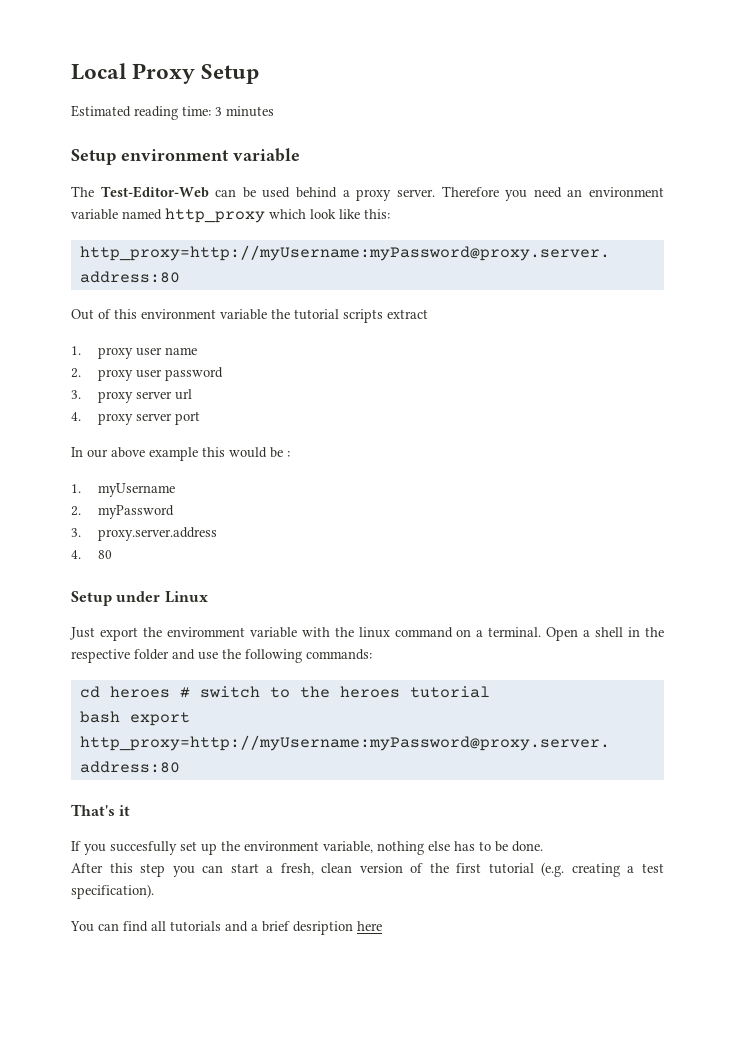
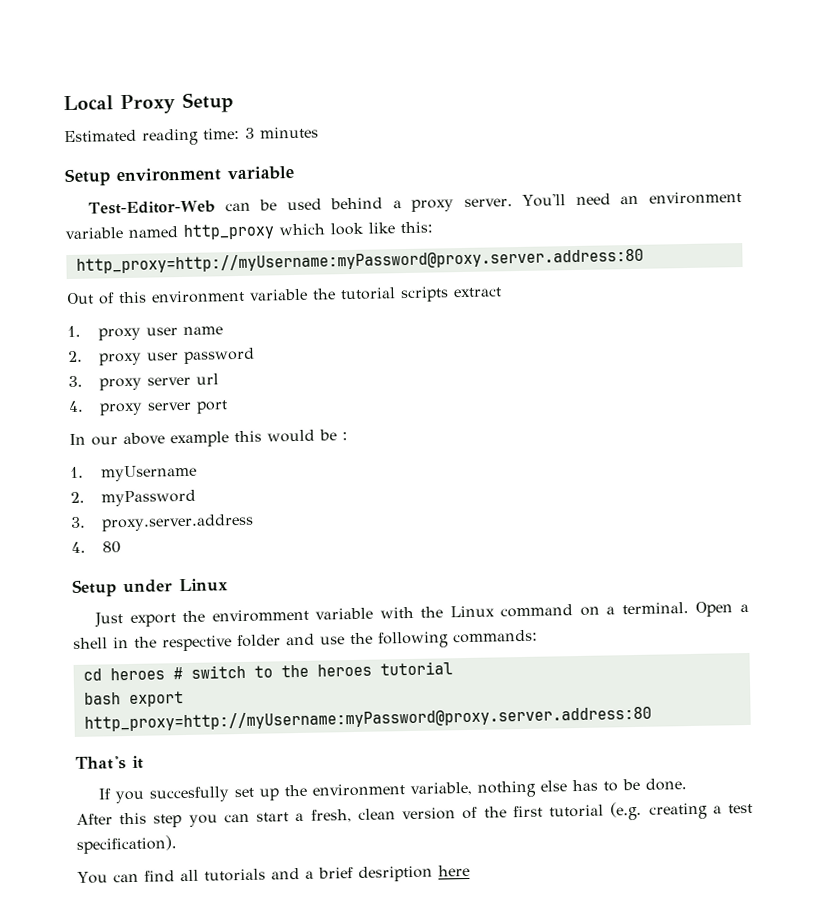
- The Test-Editor-Web can be used behind a proxy server.
+ Test-Editor-Web can be used behind a proxy server.
- Therefore you need an environment variable named http_proxy which look like this:
+ You'll need an environment variable named http_proxy which look like this:
- Just export the enviromment variable with the linux command on a terminal.
+ Just export the enviromment variable with the Linux command on a terminal.

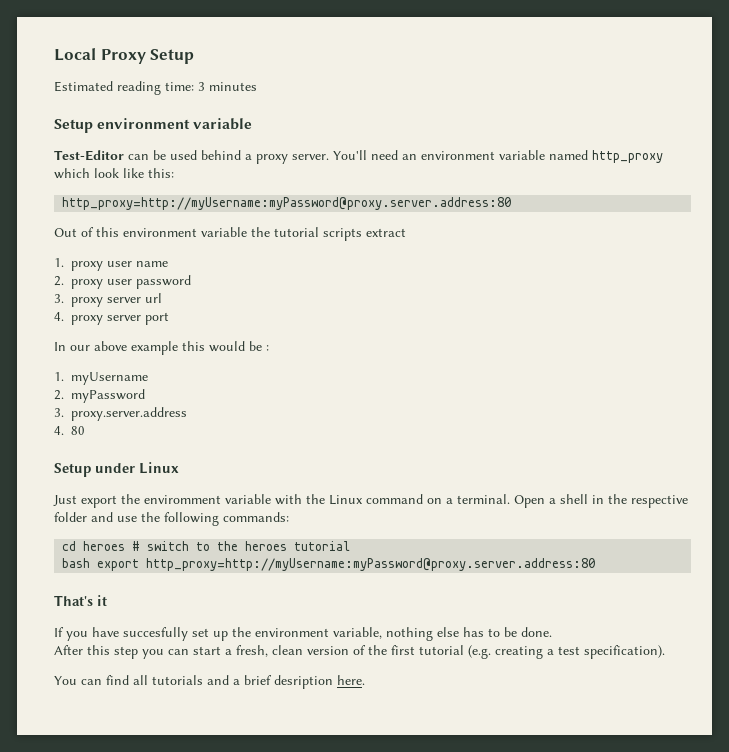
- Test-Editor-Web can be used behind a proxy server.
+ Test-Editor can be used behind a proxy server.
- If you succesfully set up the environment variable, nothing else has to be done.
+ If you have succesfully set up the environment variable, nothing else has to be done.
- You can find all tutorials and a brief desription here
+ You can find all tutorials and a brief desription here.

